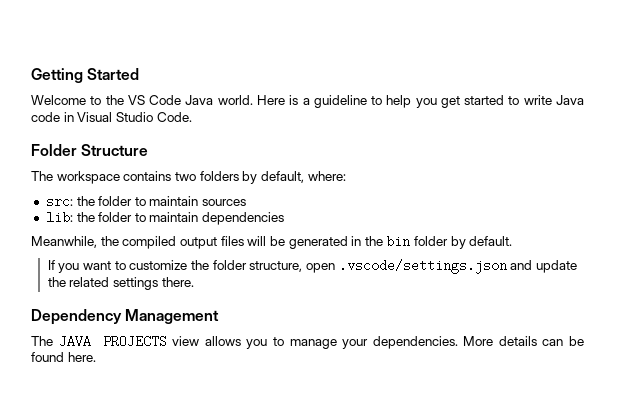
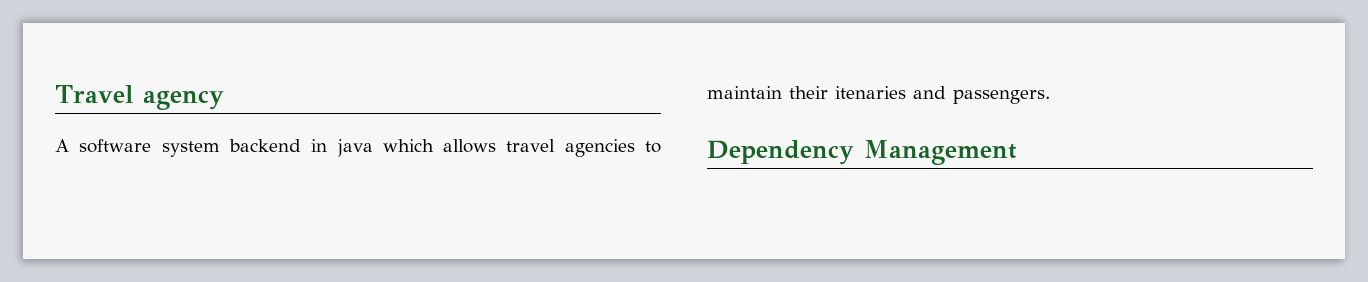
- Getting Started
- Welcome to the VS Code Java world. Here is a guideline to help you get started to write Java code in Visual Studio Code.
- Folder Structure
- The workspace contains two folders by default, where:
- src: the folder to maintain sources
- lib: the folder to maintain dependencies
- Meanwhile, the compiled output files will be generated in the bin folder by default.
- If you want to customize the folder structure, open .vscode/settings.json and update the related settings there.
+ Travel agency
+ A software system backend in java which allows travel agencies to maintain their itenaries and passengers.
  Dependency Management
- The JAVA PROJECTS view allows you to manage your dependencies. More details can be found here.

